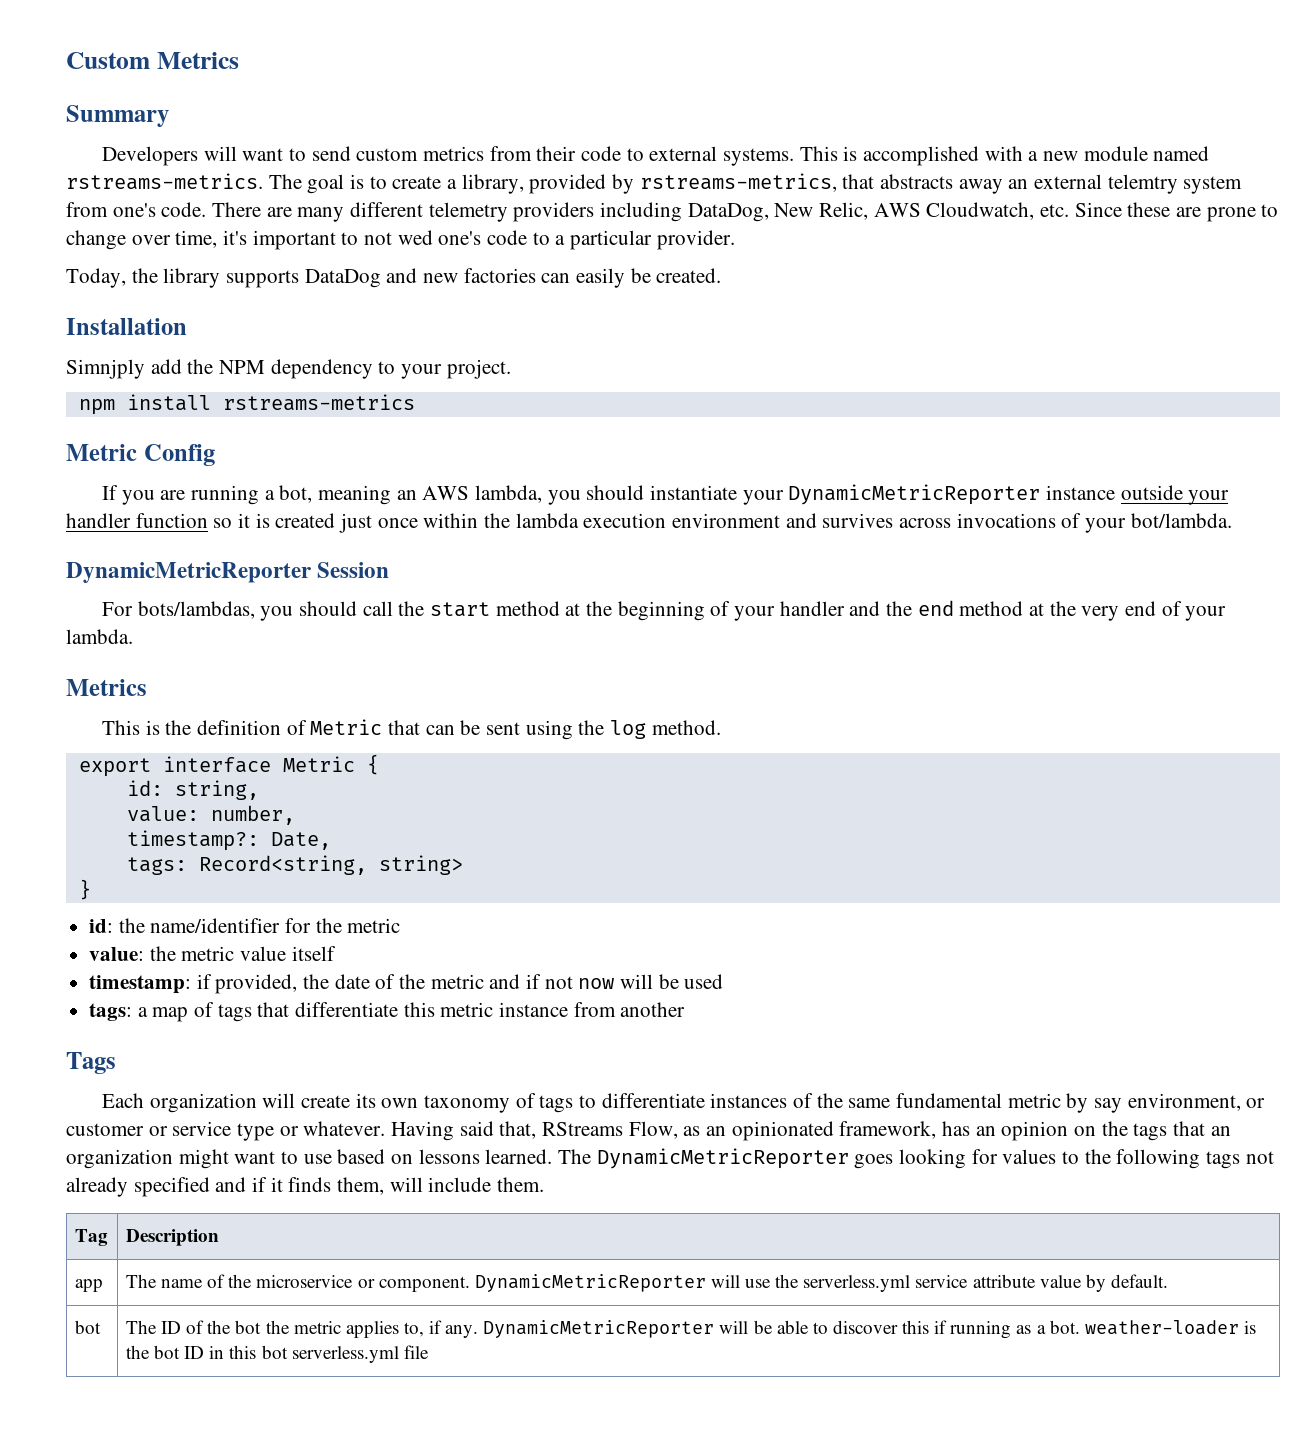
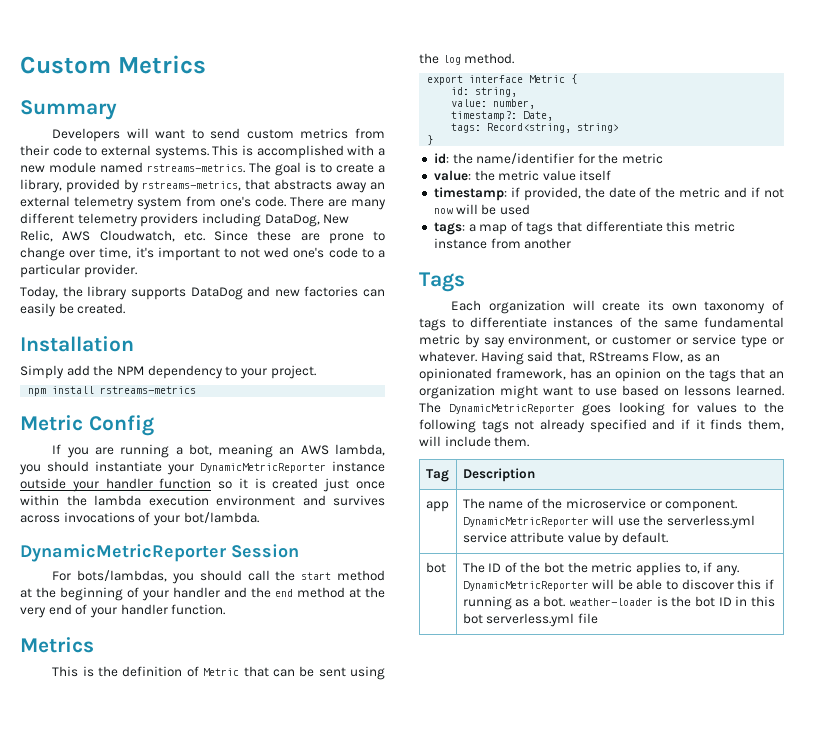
- The goal is to create a library, provided by rstreams-metrics, that abstracts away an external telemtry system from one's code.
+ The goal is to create a library, provided by rstreams-metrics, that abstracts away an external telemetry system from one's code.
- Simnjply add the NPM dependency to your project.
+ Simply add the NPM dependency to your project.
- For bots/lambdas, you should call the start method at the beginning of your handler and the end method at the very end of your lambda.
+ For bots/lambdas, you should call the start method at the beginning of your handler and the end method at the very end of your handler function.

